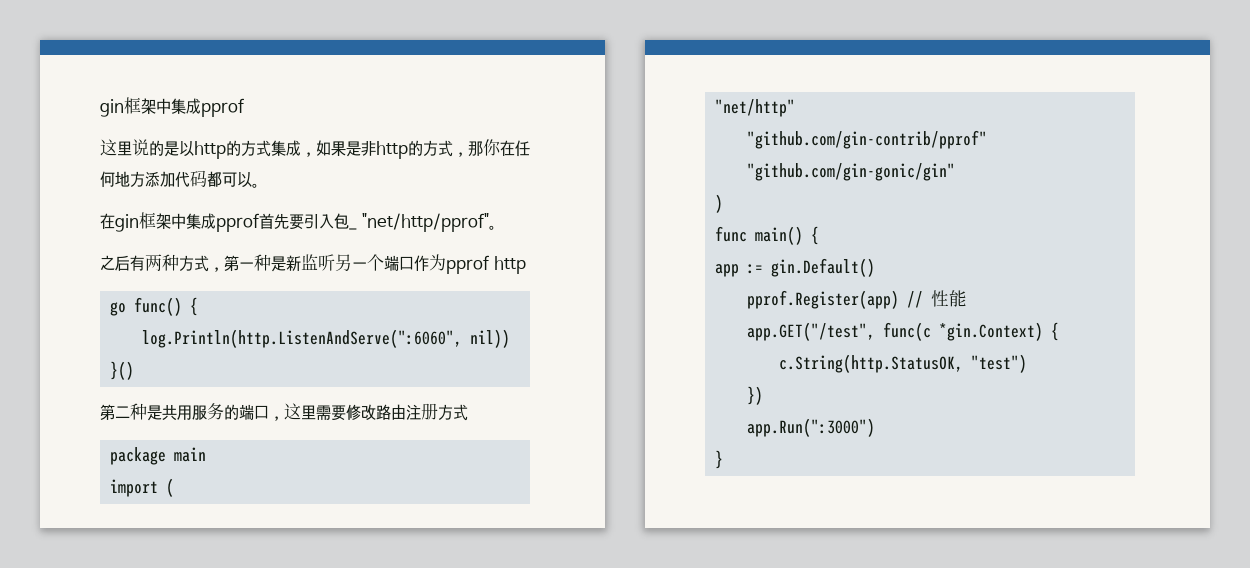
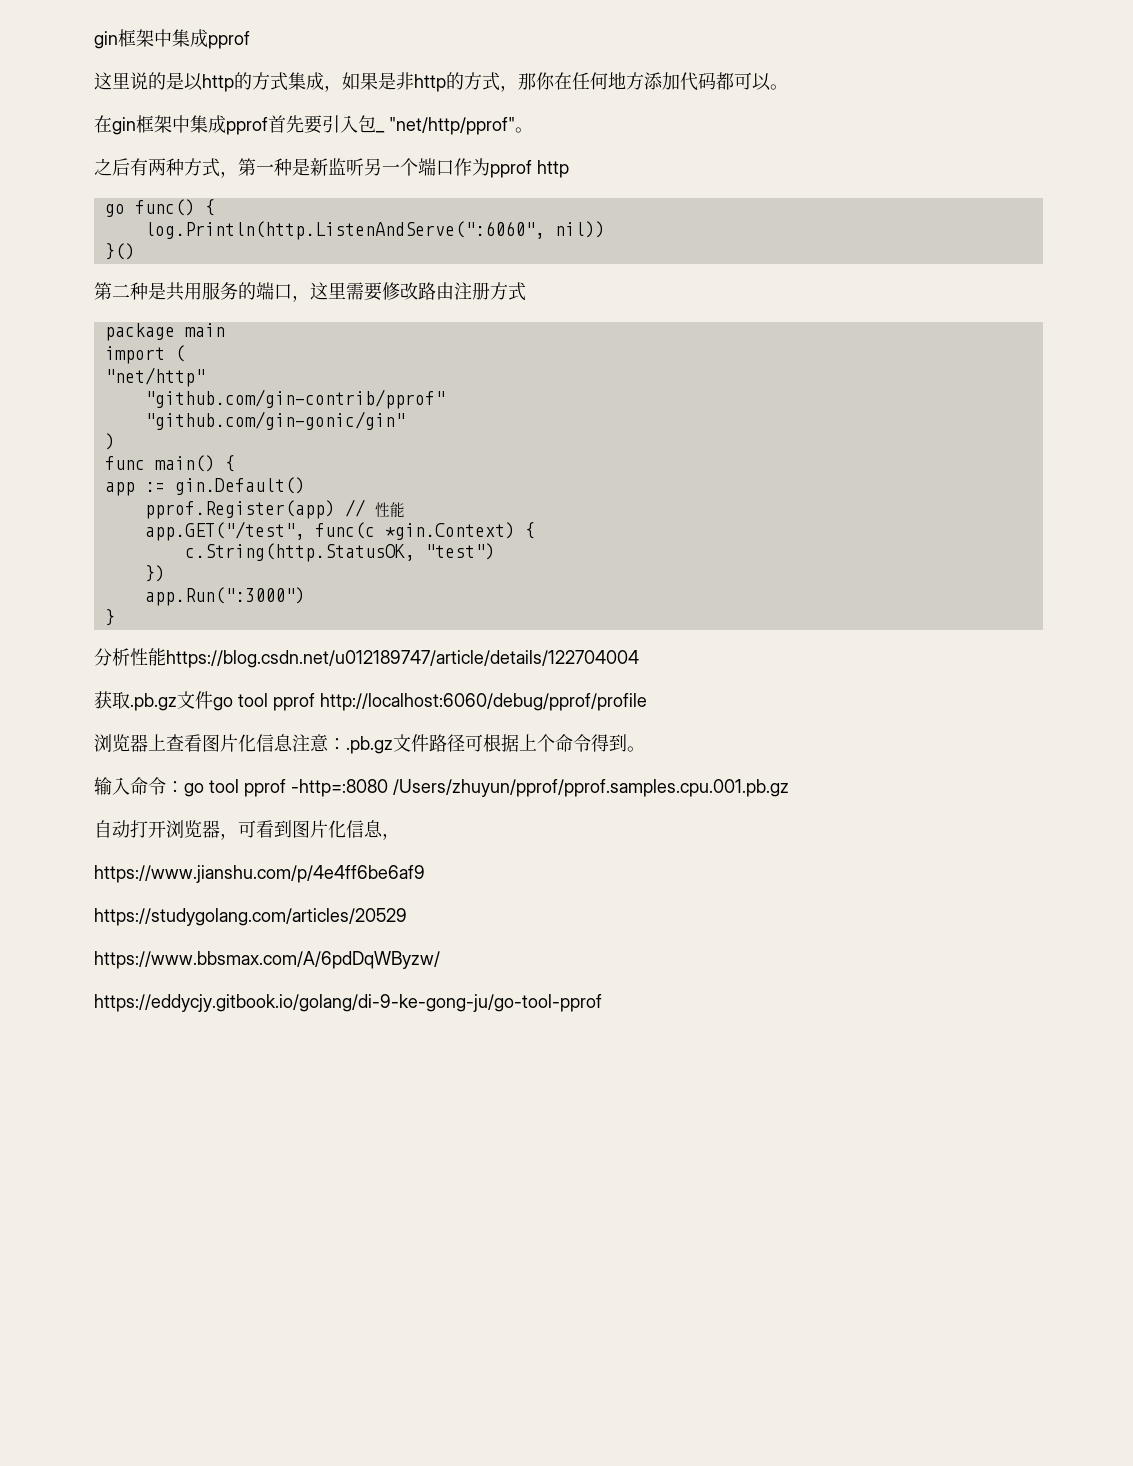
+ 分析性能https://blog.csdn.net/u012189747/article/details/122704004
+ 获取.pb.gz文件go tool pprof http://localhost:6060/debug/pprof/profile
+ 浏览器上查看图片化信息注意：.pb.gz文件路径可根据上个命令得到。
+ 输入命令：go tool pprof -http=:8080 /Users/zhuyun/pprof/pprof.samples.cpu.001.pb.gz
+ 自动打开浏览器，可看到图片化信息，
+ https://www.jianshu.com/p/4e4ff6be6af9
+ https://studygolang.com/articles/20529
+ https://www.bbsmax.com/A/6pdDqWByzw/
+ https://eddycjy.gitbook.io/golang/di-9-ke-gong-ju/go-tool-pprof

